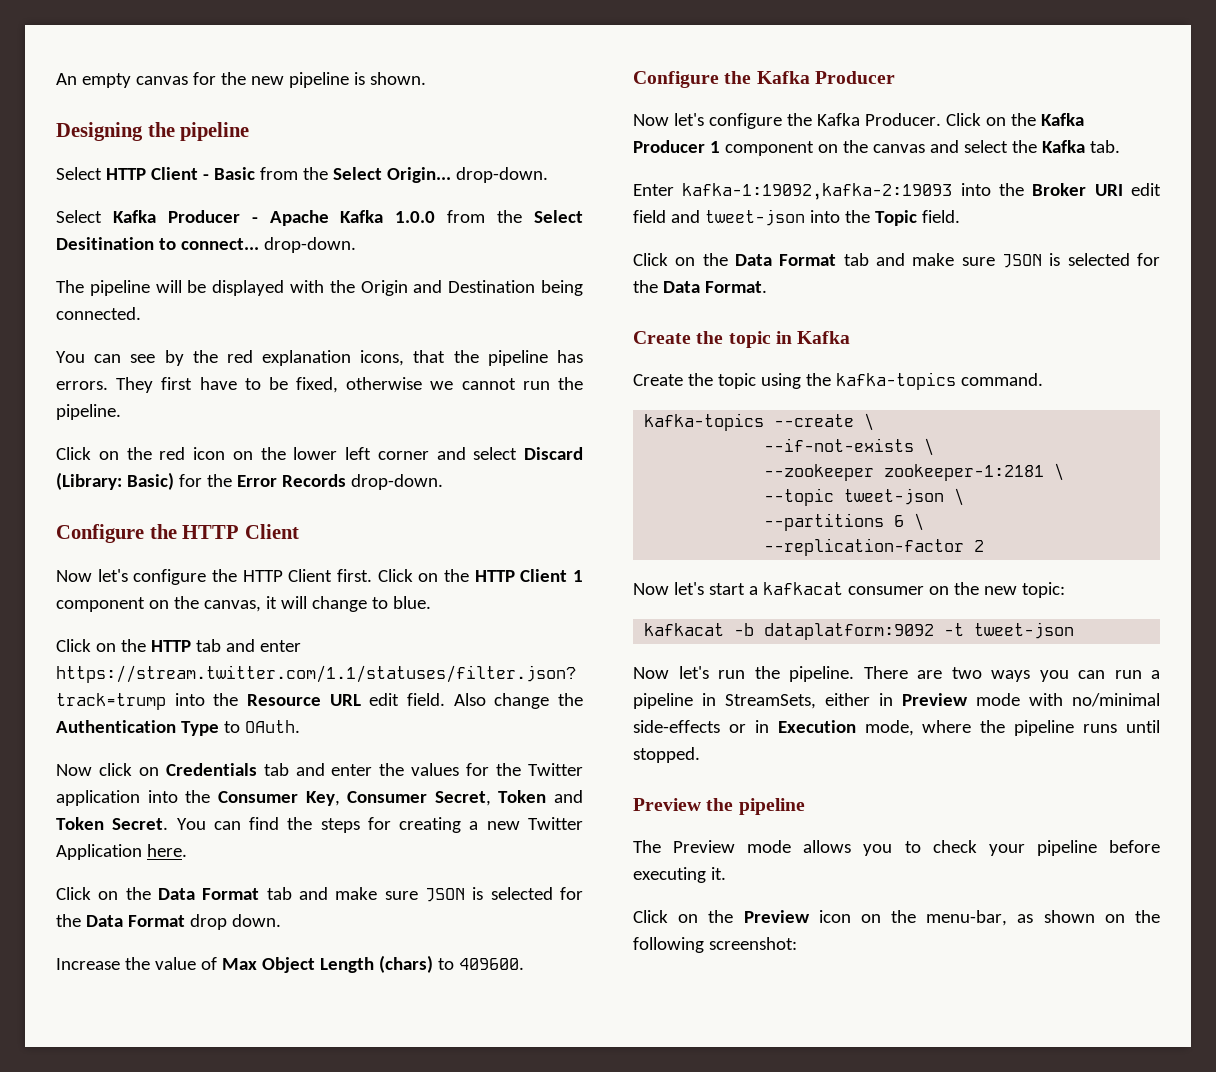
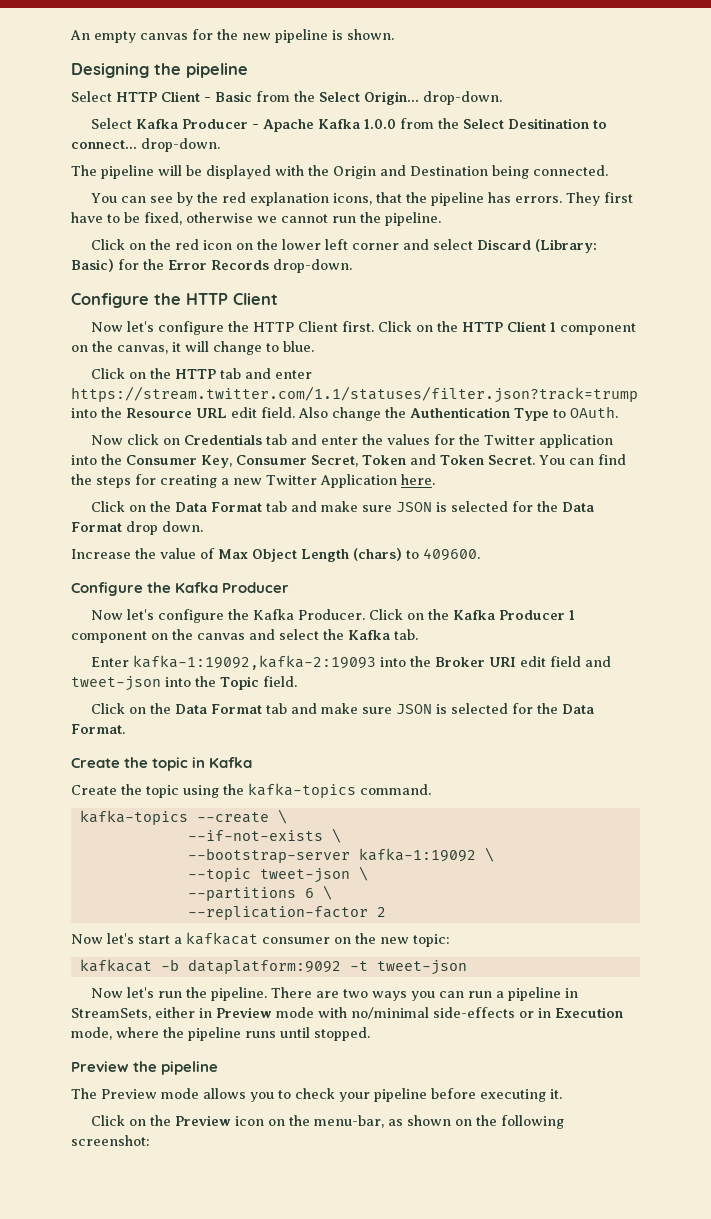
- --zookeeper zookeeper-1:2181 \
+ --bootstrap-server kafka-1:19092 \

